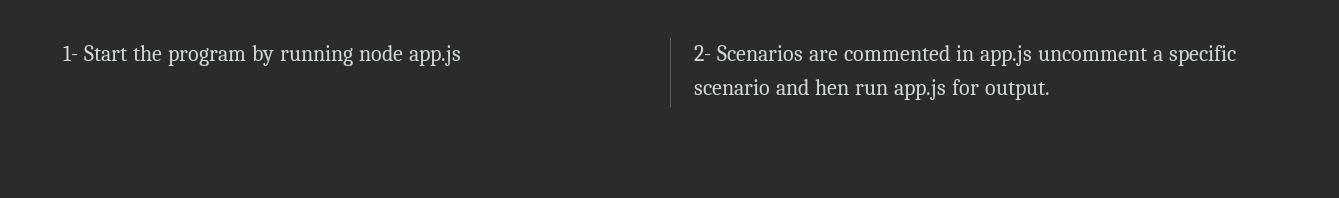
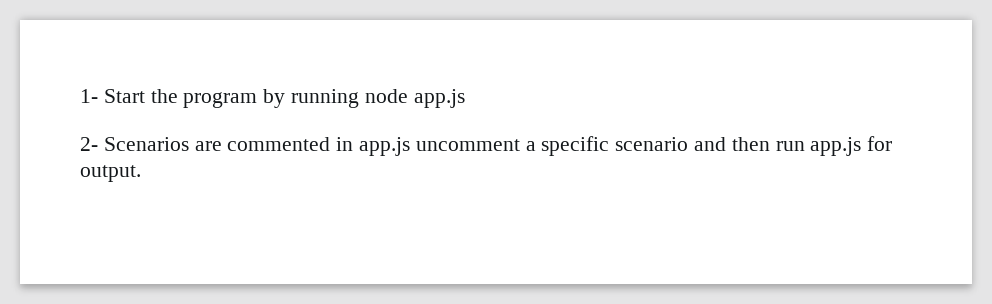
- 2- Scenarios are commented in app.js uncomment a specific scenario and hen run app.js for output.
+ 2- Scenarios are commented in app.js uncomment a specific scenario and then run app.js for output.

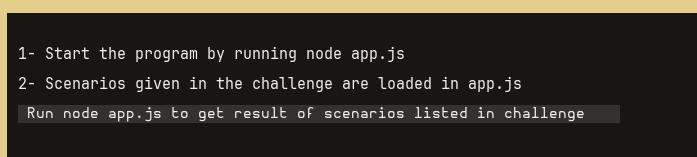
- 2- Scenarios are commented in app.js uncomment a specific scenario and then run app.js for output.
+ 2- Scenarios given in the challenge are loaded in app.js
+ Run node app.js to get result of scenarios listed in challenge

